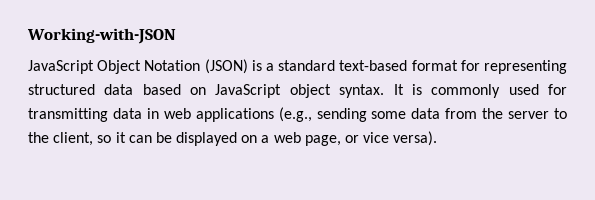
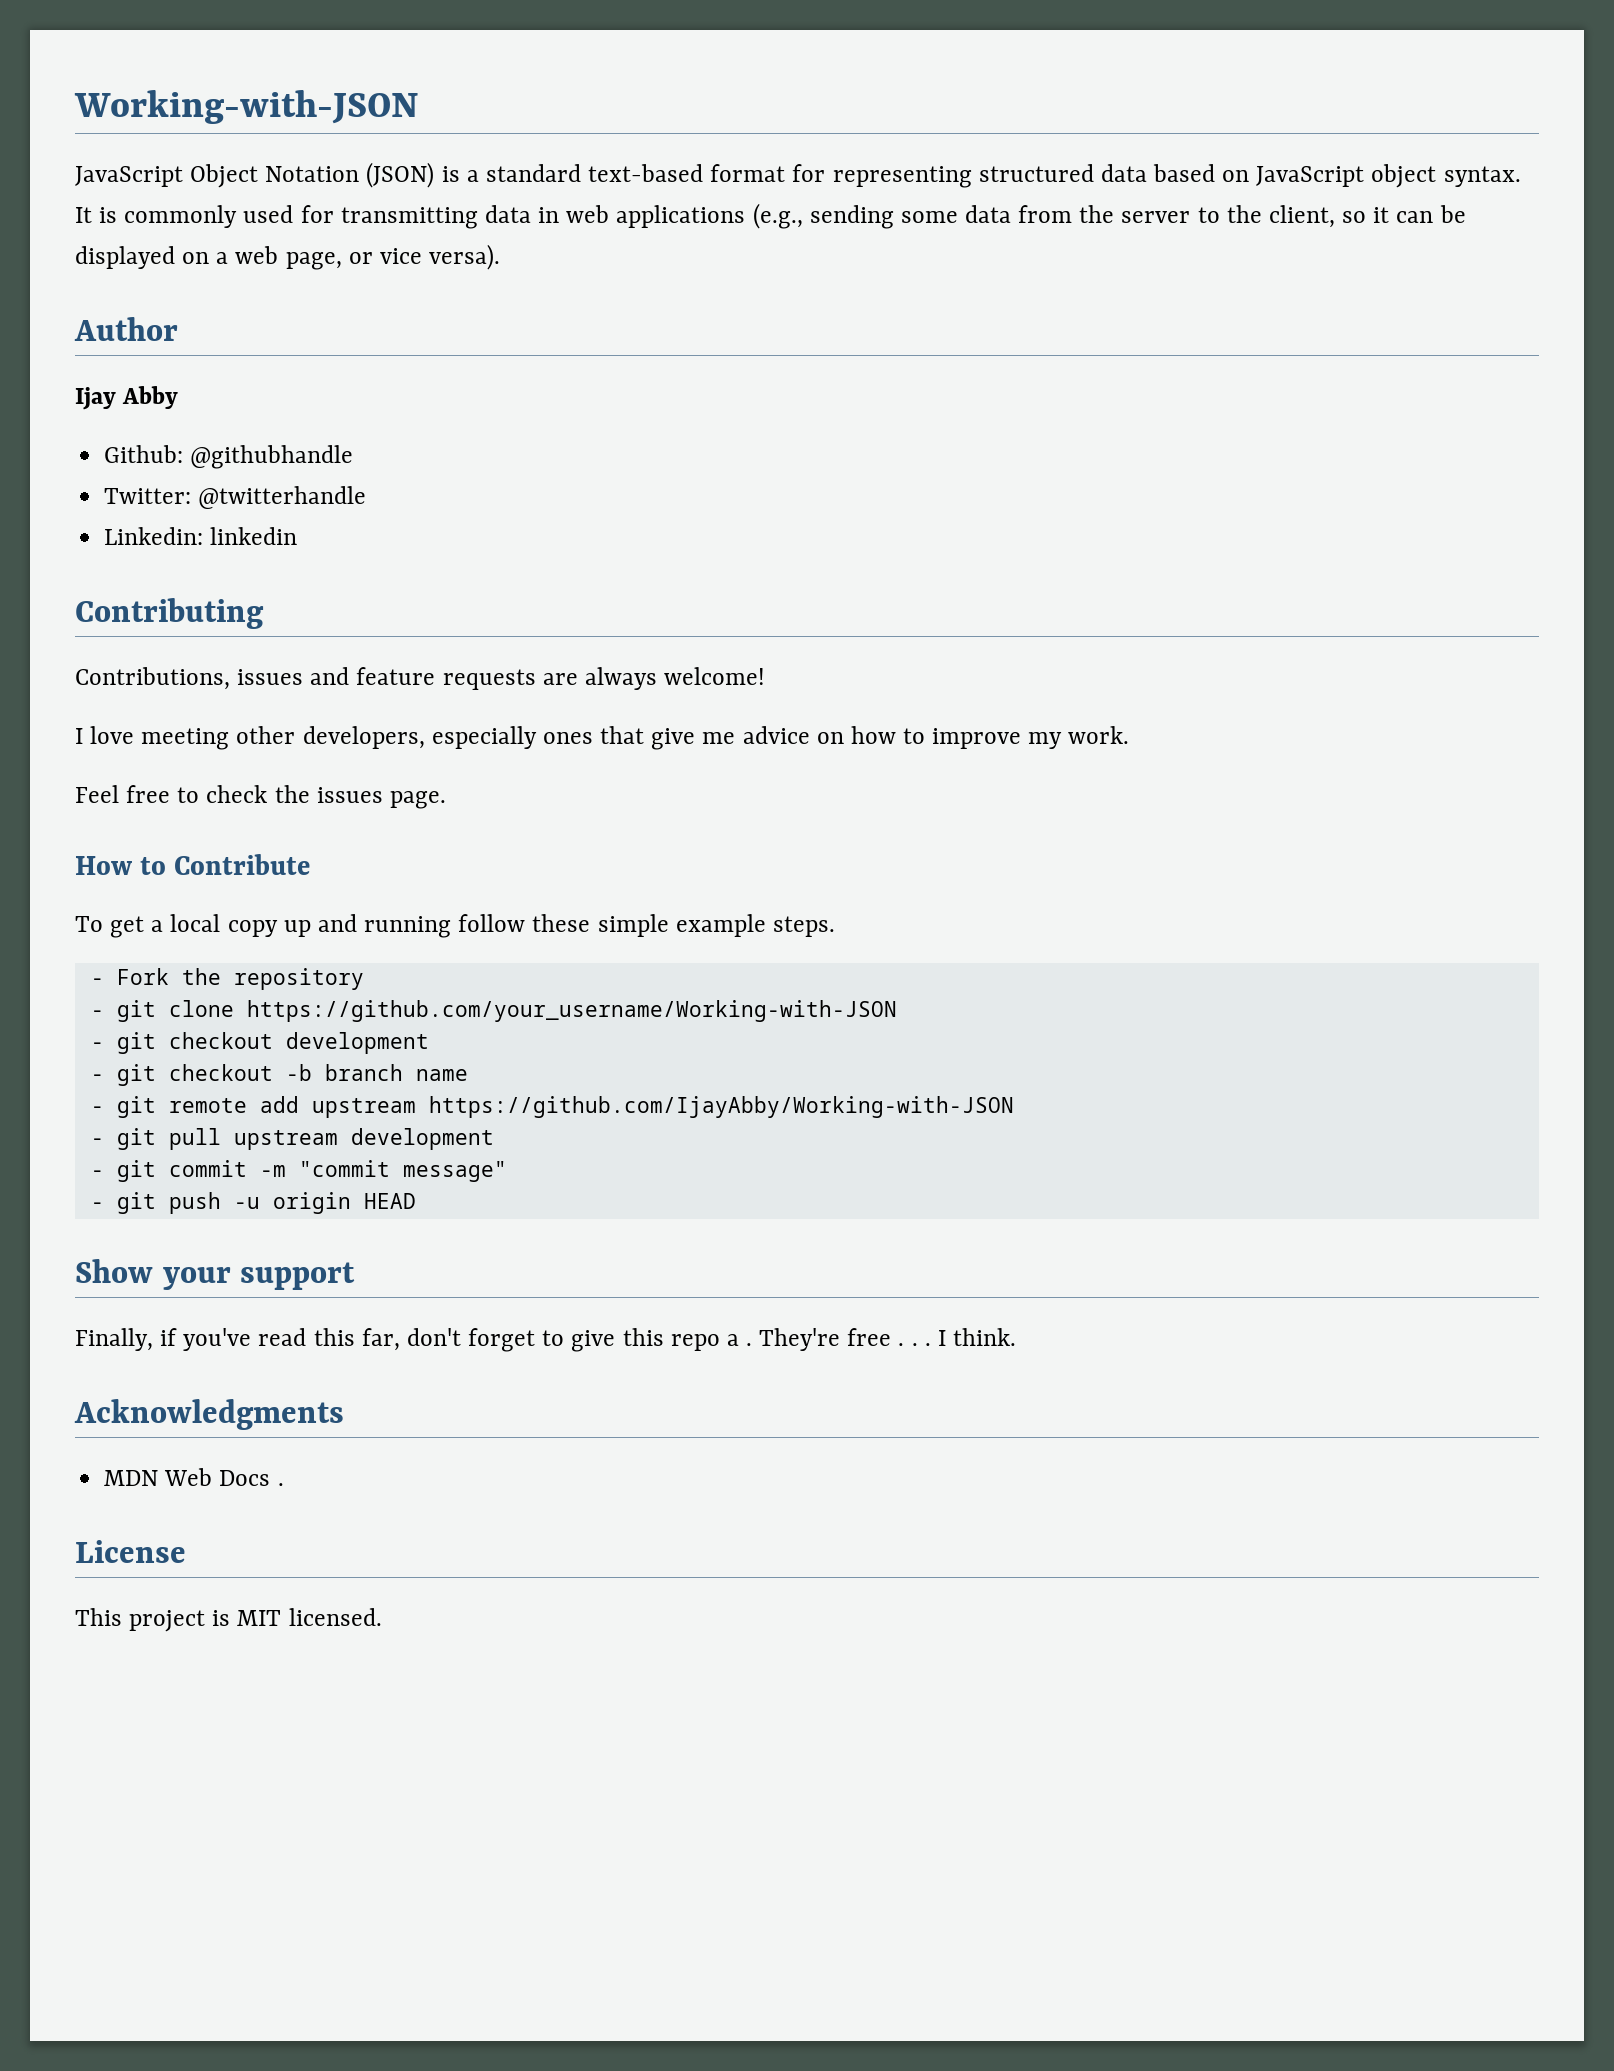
+ Author
+ Ijay Abby
+ Github: @githubhandle
+ Twitter: @twitterhandle
+ Linkedin: linkedin
+ Contributing
+ Contributions, issues and feature requests are always welcome!
+ I love meeting other developers, especially ones that give me advice on how to improve my work.
+ Feel free to check the issues page.
+ How to Contribute
+ To get a local copy up and running follow these simple example steps.
+ - Fork the repository
+ - git clone https://github.com/your_username/Working-with-JSON
+ - git checkout development
+ - git checkout -b branch name
+ - git remote add upstream https://github.com/IjayAbby/Working-with-JSON
+ - git pull upstream development
+ - git commit -m "commit message"
+ - git push -u origin HEAD
+ Show your support
+ Finally, if you've read this far, don't forget to give this repo a . They're free . . . I think.
+ Acknowledgments
+ MDN Web Docs .
+ License
+ This project is MIT licensed.

